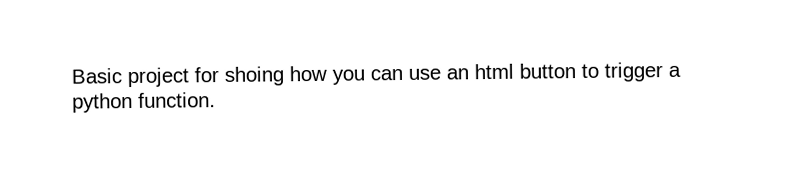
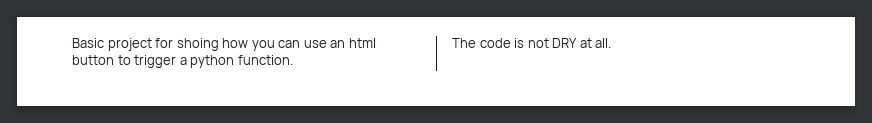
+ The code is not DRY at all.

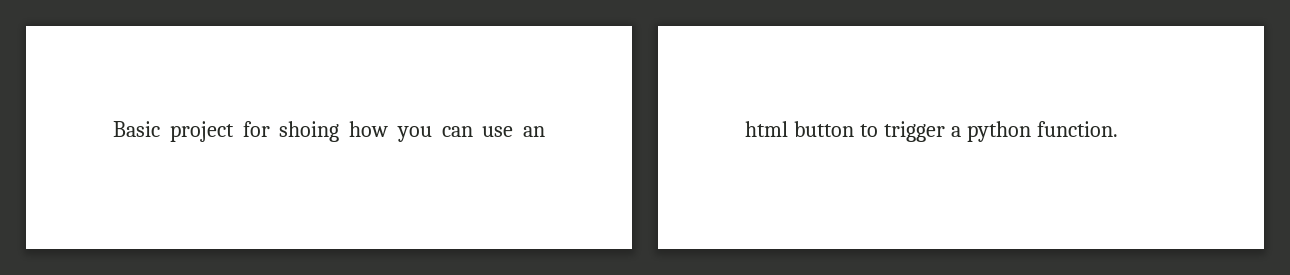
- The code is not DRY at all.

